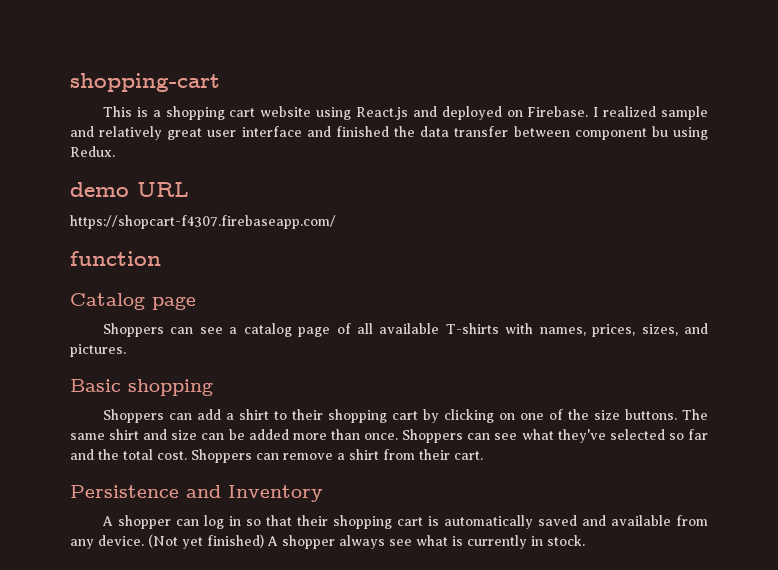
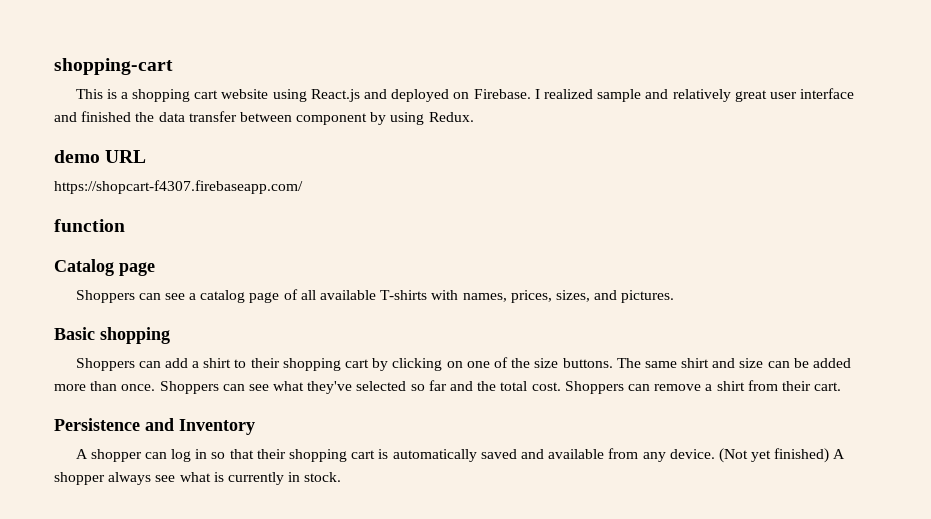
- I realized sample and relatively great user interface and finished the data transfer between component bu using Redux.
+ I realized sample and relatively great user interface and finished the data transfer between component by using Redux.

